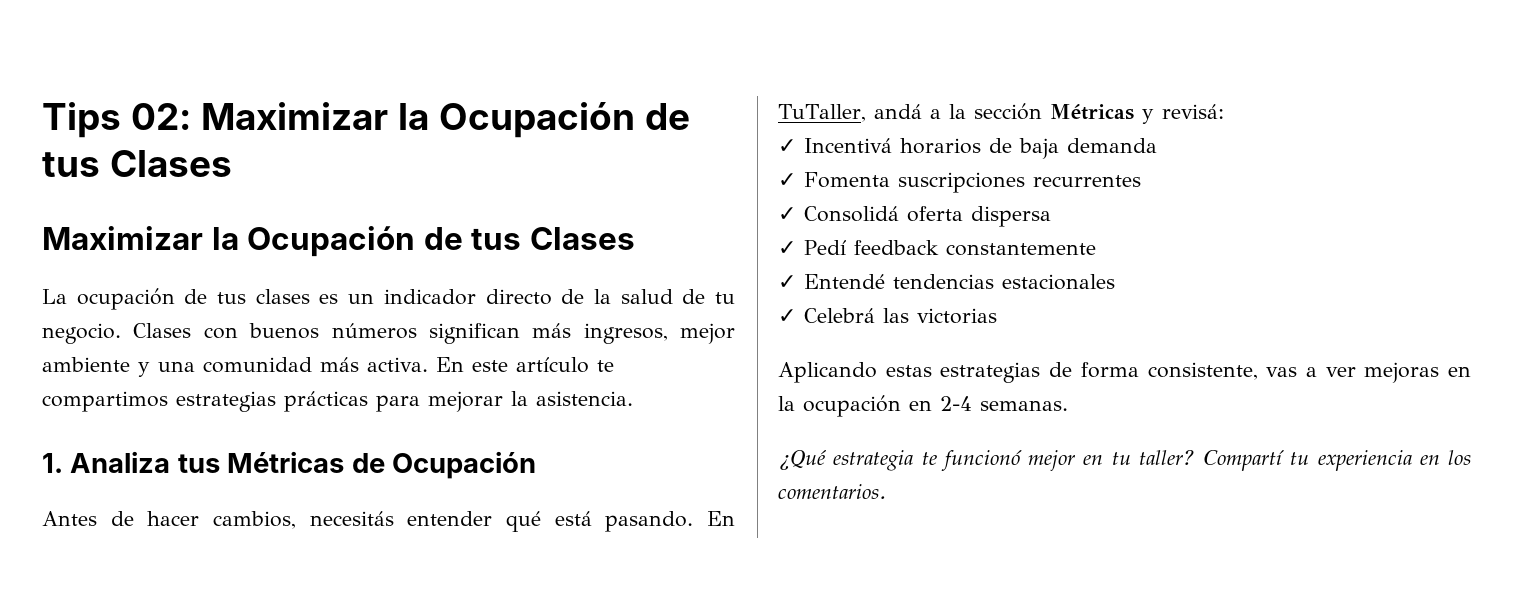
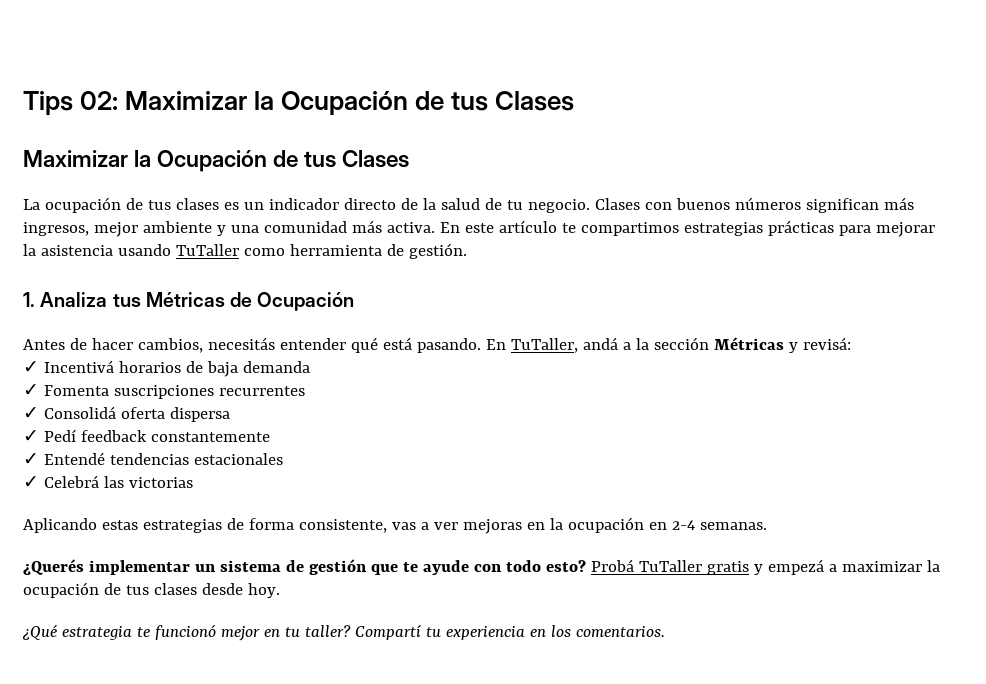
- En este artículo te compartimos estrategias prácticas para mejorar la asistencia.
+ En este artículo te compartimos estrategias prácticas para mejorar la asistencia usando TuTaller como herramienta de gestión.
+ ¿Querés implementar un sistema de gestión que te ayude con todo esto? Probá TuTaller gratis y empezá a maximizar la ocupación de tus clases desde hoy.

